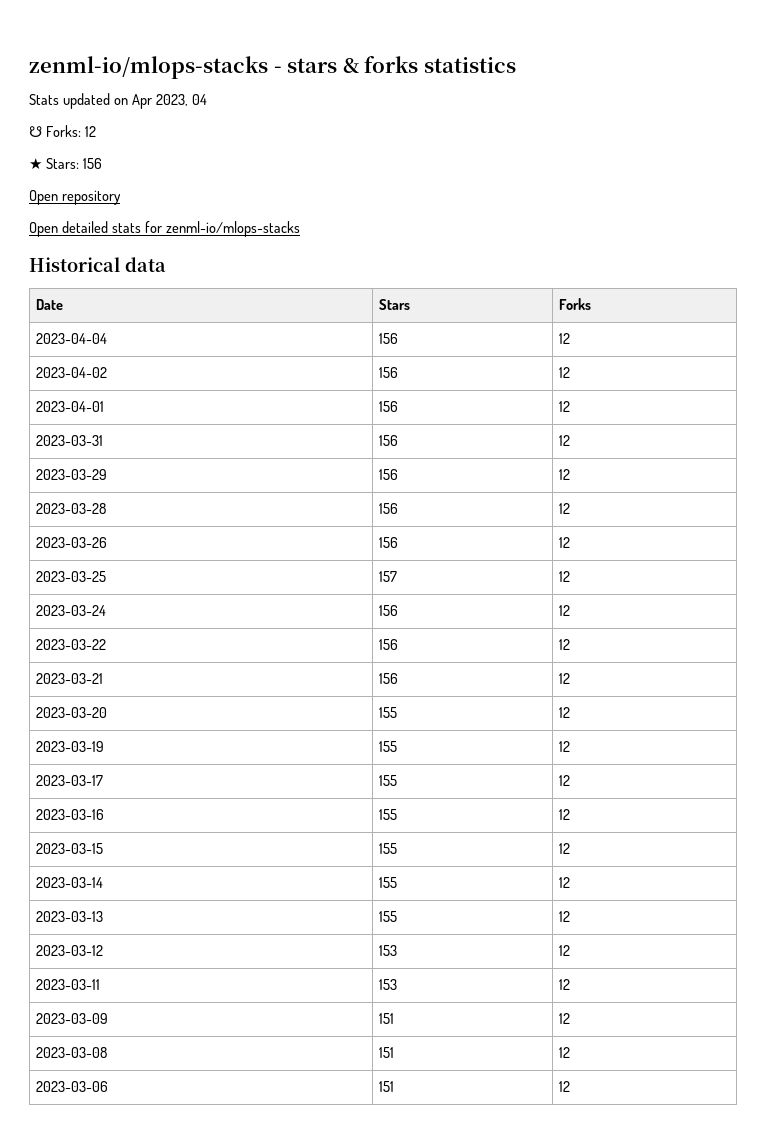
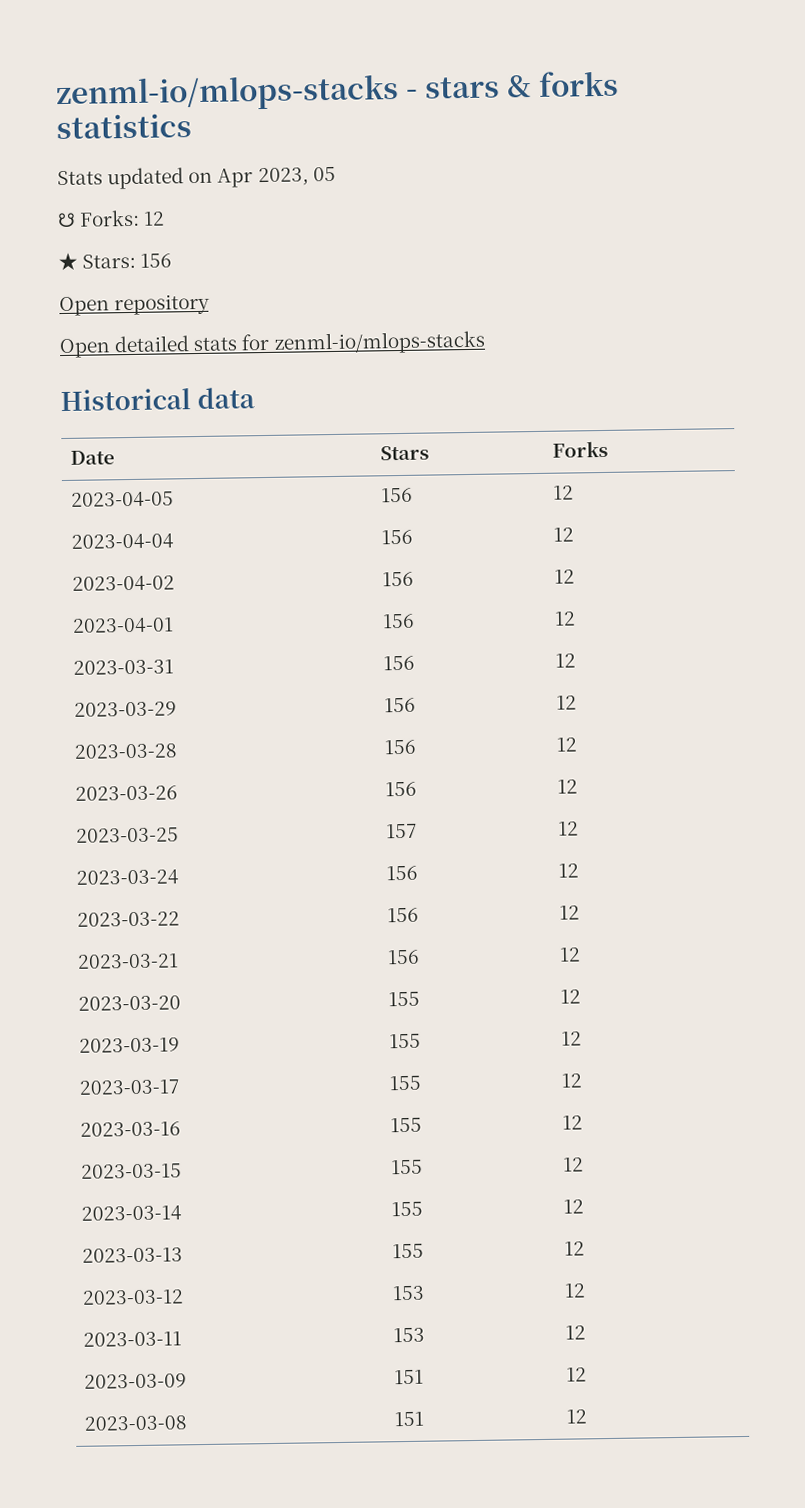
- Stats updated on Apr 2023, 04
+ Stats updated on Apr 2023, 05
+ 2023-04-05 | 156 | 12
- 2023-03-06 | 151 | 12

